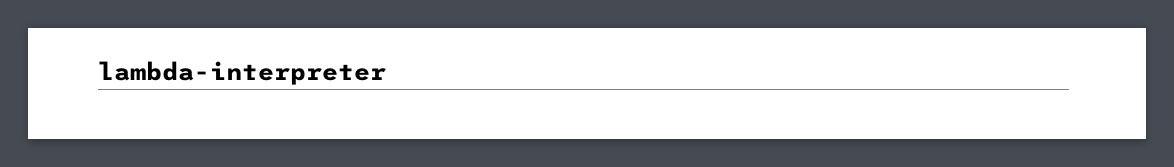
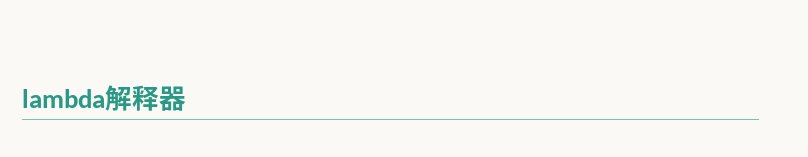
- lambda-interpreter
+ lambda解释器

